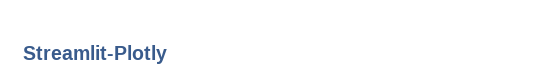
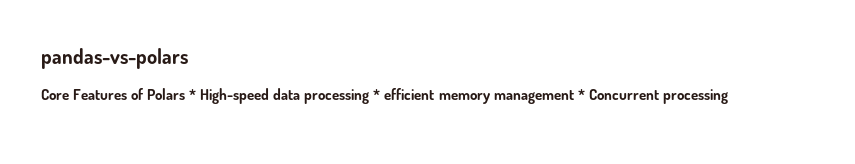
- Streamlit-Plotly
+ pandas-vs-polars
+ Core Features of Polars * High-speed data processing * efficient memory management * Concurrent processing

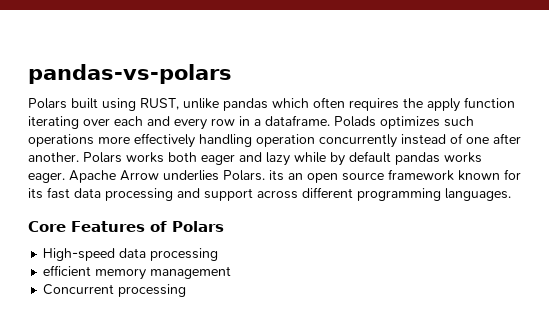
+ Polars built using RUST, unlike pandas which often requires the apply function iterating over each and every row in a dataframe. Polads optimizes such operations more effectively handling operation concurrently instead of one after another. Polars works both eager and lazy while by default pandas works eager. Apache Arrow underlies Polars. its an open source framework known for its fast data processing and support across different programming languages.
- Core Features of Polars * High-speed data processing * efficient memory management * Concurrent processing
+ Core Features of Polars
+ High-speed data processing
+ efficient memory management
+ Concurrent processing

